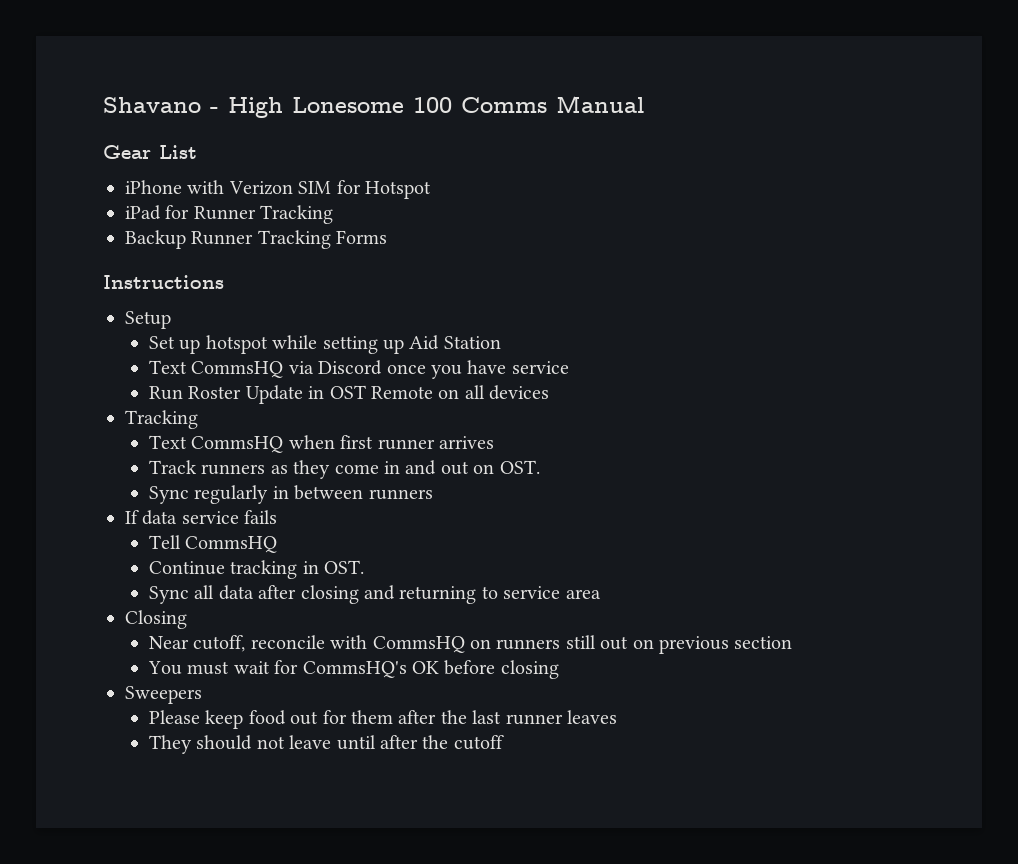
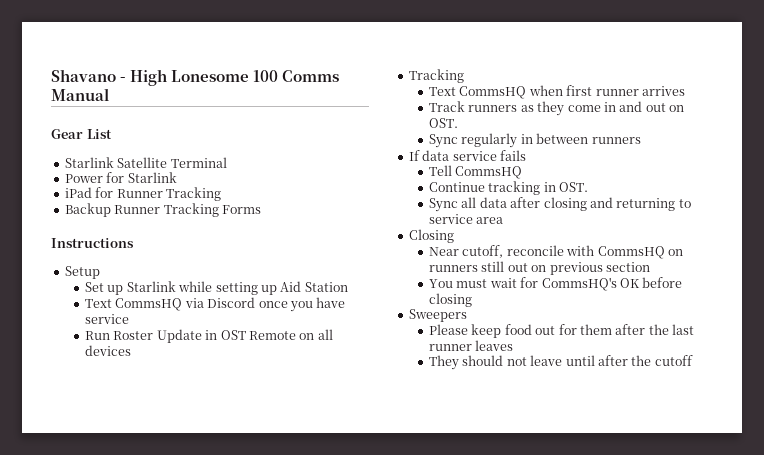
- iPhone with Verizon SIM for Hotspot
+ Starlink Satellite Terminal
+ Power for Starlink
- Set up hotspot while setting up Aid Station
+ Set up Starlink while setting up Aid Station

